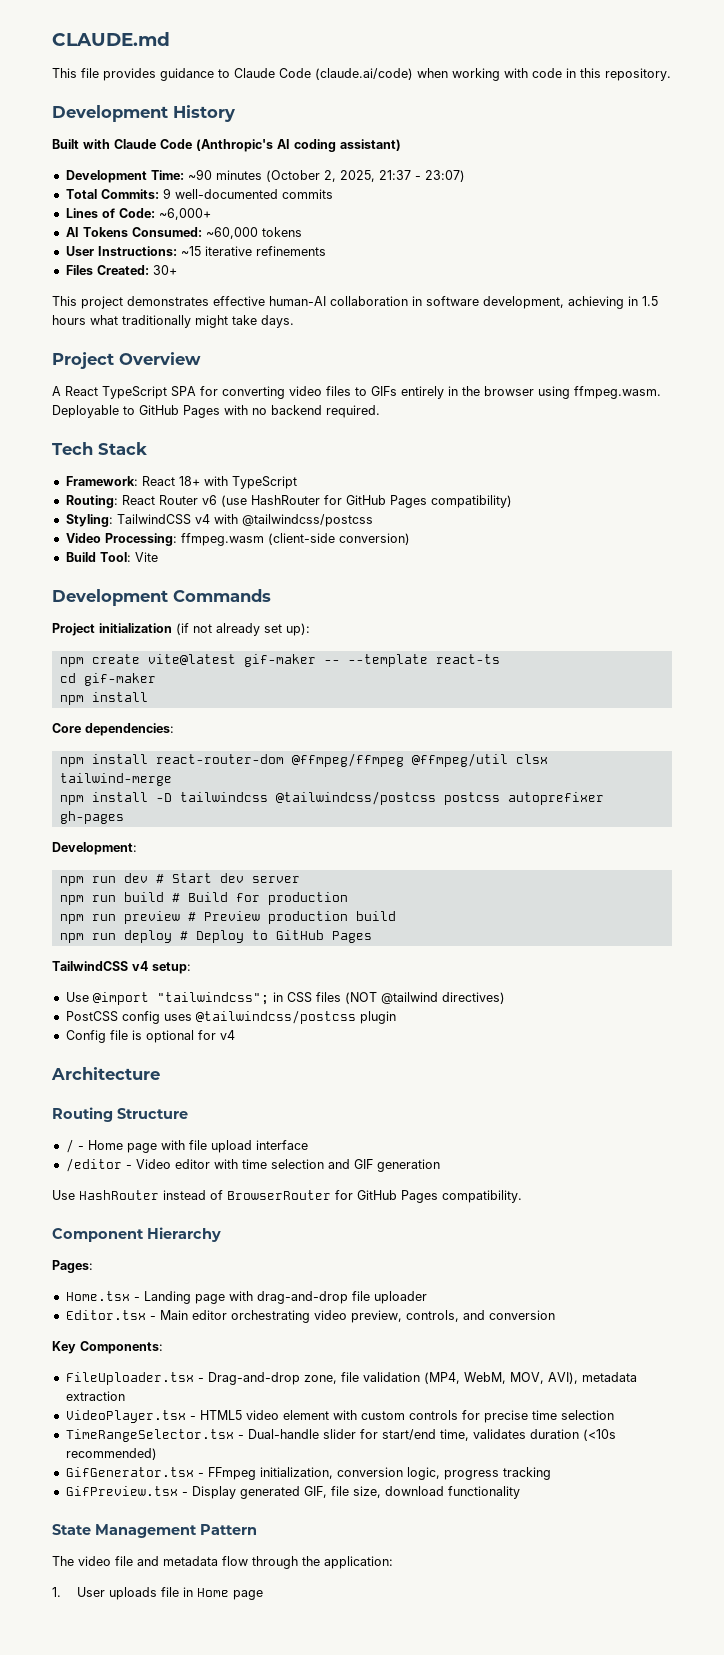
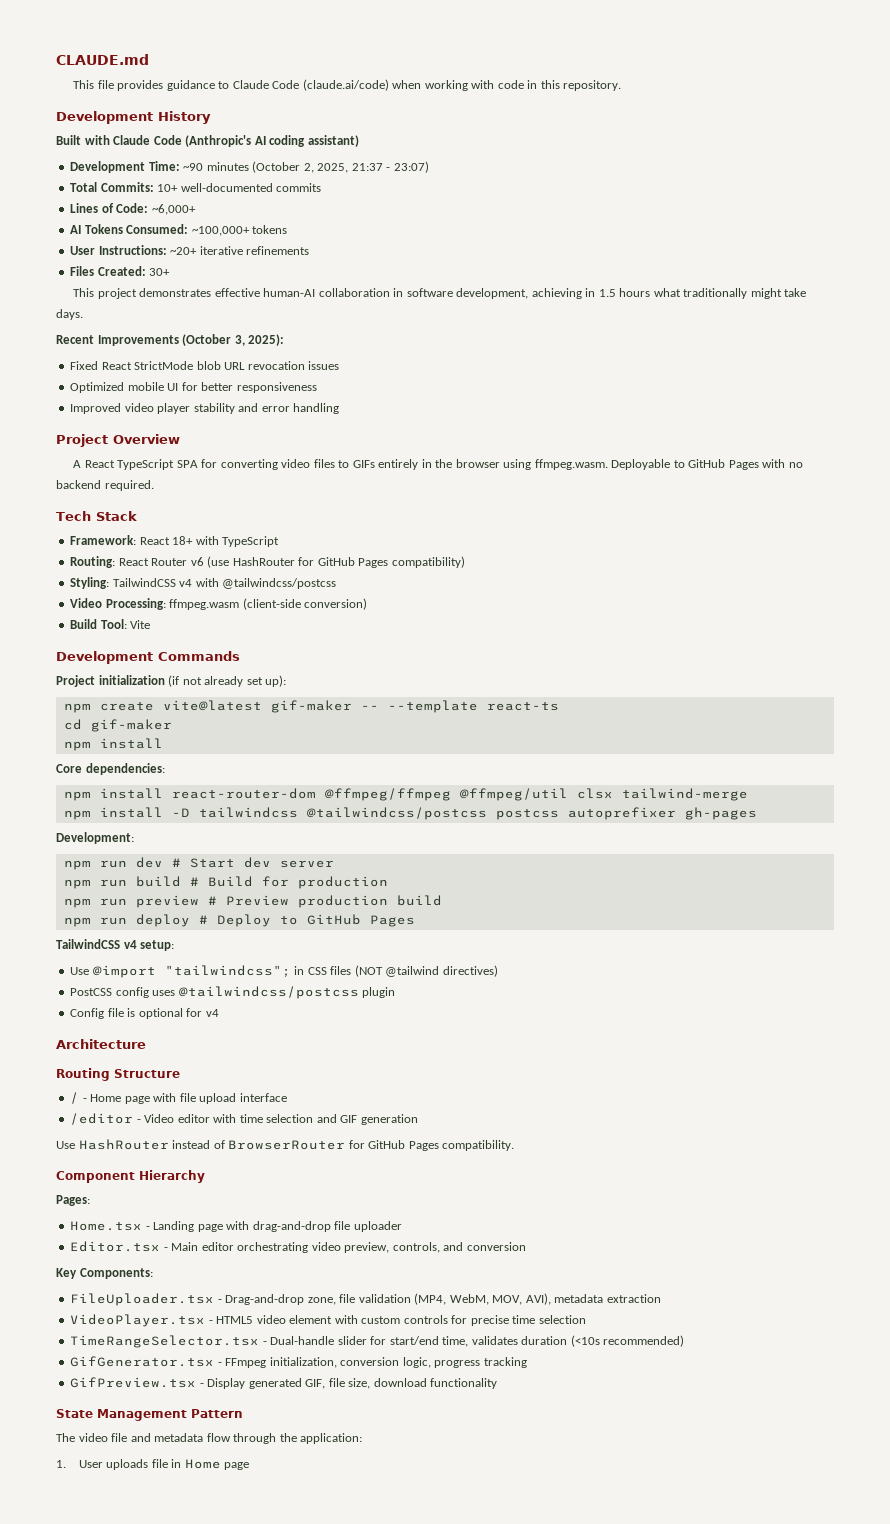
- Total Commits: 9 well-documented commits
+ Total Commits: 10+ well-documented commits
- AI Tokens Consumed: ~60,000 tokens
+ AI Tokens Consumed: ~100,000+ tokens
- User Instructions: ~15 iterative refinements
+ User Instructions: ~20+ iterative refinements
+ Recent Improvements (October 3, 2025):
+ Fixed React StrictMode blob URL revocation issues
+ Optimized mobile UI for better responsiveness
+ Improved video player stability and error handling

